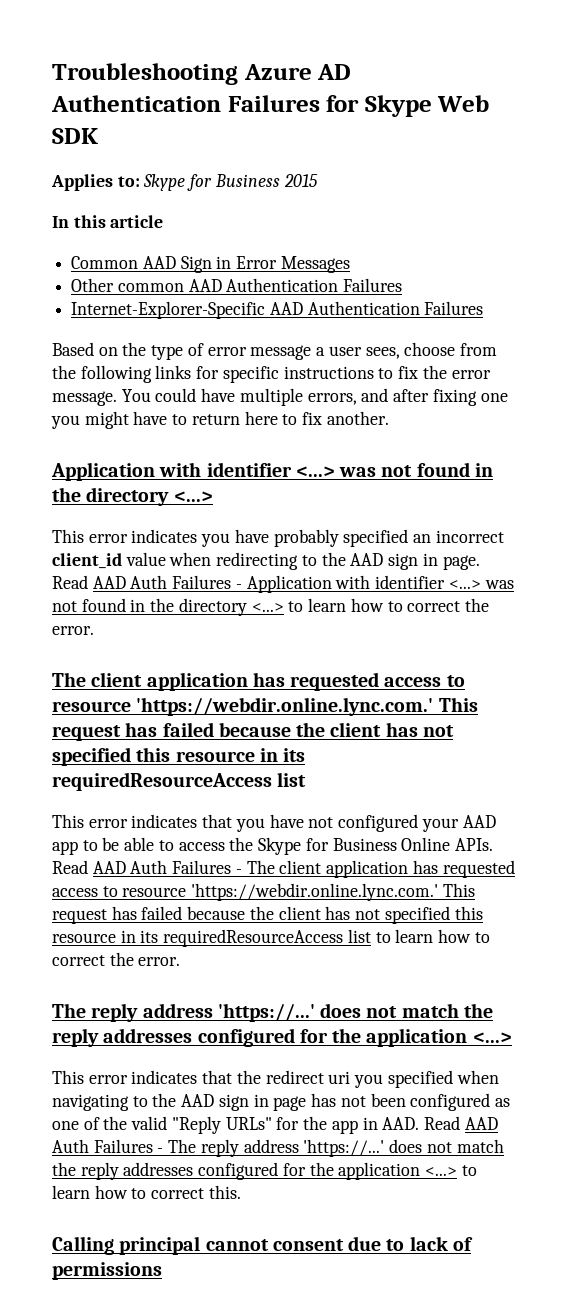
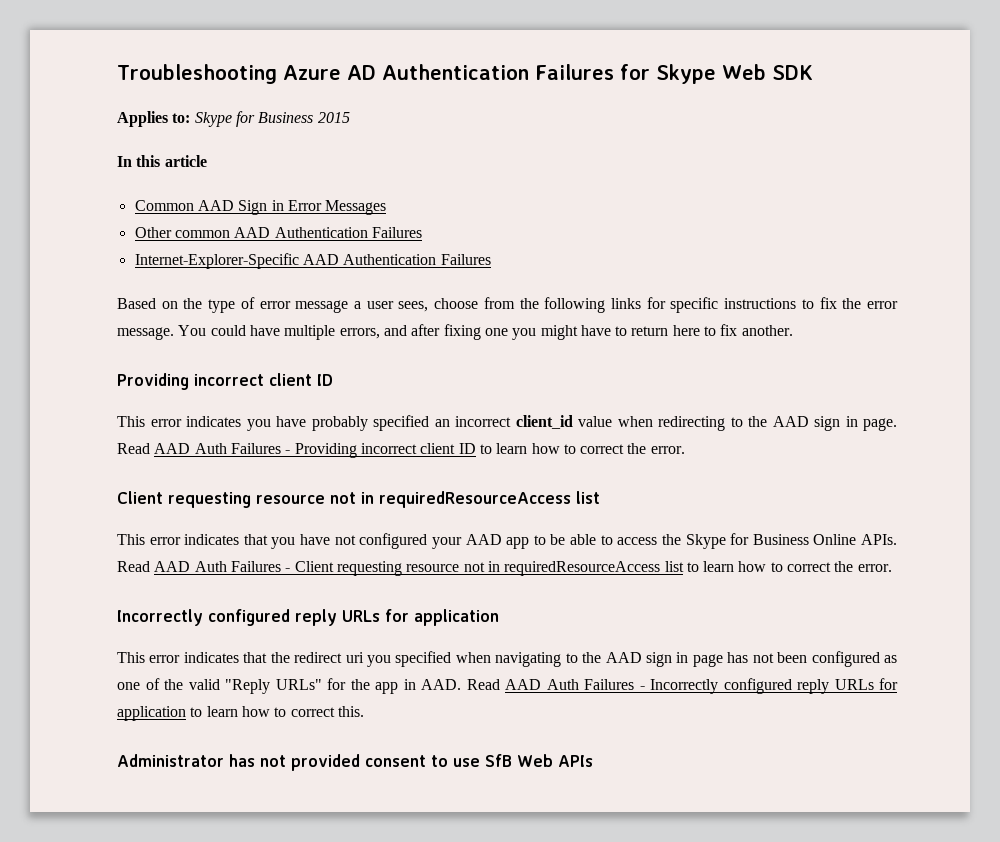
  You could have multiple errors, and after fixing one you might have to return here to fix another.
- Application with identifier <...> was not found in the directory <...>
+ Providing incorrect client ID
- Read AAD Auth Failures - Application with identifier <...> was not found in the directory <...> to learn how to correct the error.
- The client application has requested access to resource 'https://webdir.online.lync.com.' This request has failed because the client has not specified this resource in its requiredResourceAccess list
+ Read AAD Auth Failures - Providing incorrect client ID to learn how to correct the error.
+ Client requesting resource not in requiredResourceAccess list
- Read AAD Auth Failures - The client application has requested access to resource 'https://webdir.online.lync.com.' This request has failed because the client has not specified this resource in its requiredResourceAccess list to learn how to correct the error.
- The reply address 'https://...' does not match the reply addresses configured for the application <...>
+ Read AAD Auth Failures - Client requesting resource not in requiredResourceAccess list to learn how to correct the error.
+ Incorrectly configured reply URLs for application
- This error indicates that the redirect uri you specified when navigating to the AAD sign in page has not been configured as one of the valid "Reply URLs" for the app in AAD. Read AAD Auth Failures - The reply address 'https://...' does not match the reply addresses configured for the application <...> to learn how to correct this.
+ This error indicates that the redirect uri you specified when navigating to the AAD sign in page has not been configured as one of the valid "Reply URLs" for the app in AAD. Read AAD Auth Failures - Incorrectly configured reply URLs for application to learn how to correct this.
- Calling principal cannot consent due to lack of permissions
+ Administrator has not provided consent to use SfB Web APIs

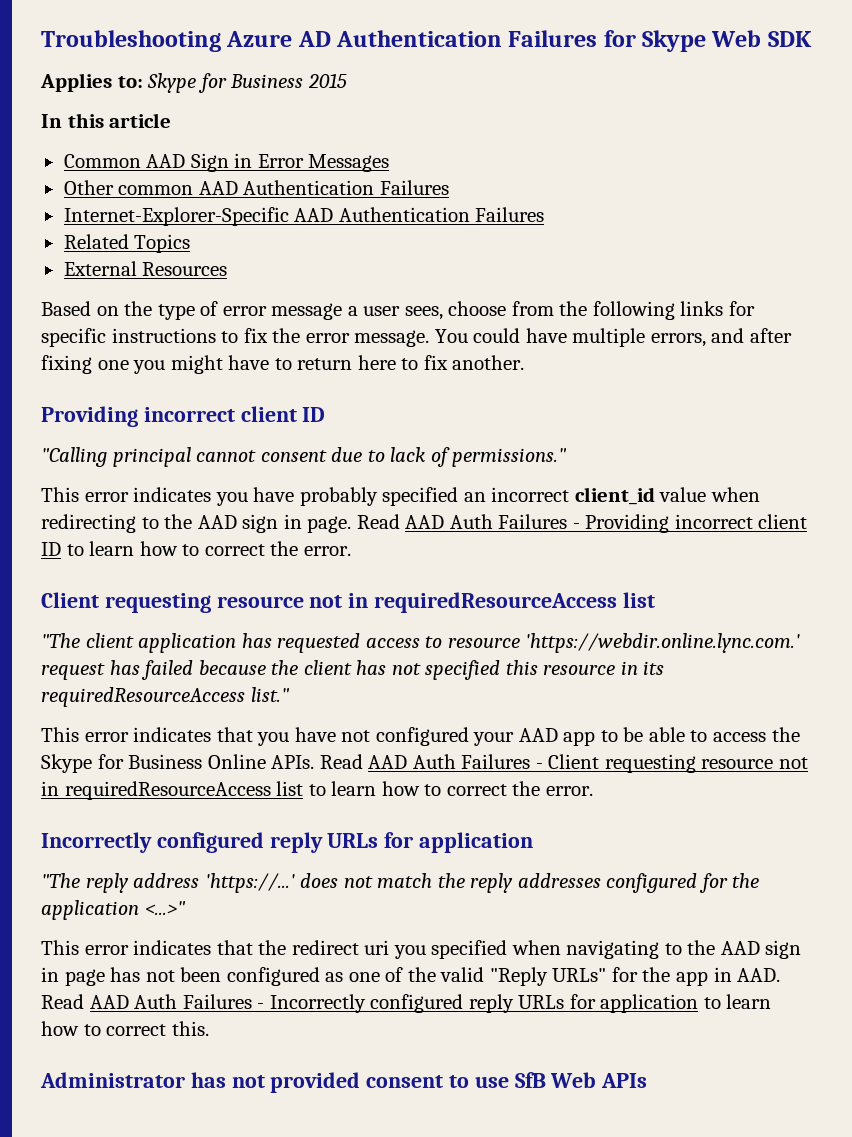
+ Related Topics
+ External Resources
+ "Calling principal cannot consent due to lack of permissions."
+ "The client application has requested access to resource 'https://webdir.online.lync.com.' request has failed because the client has not specified this resource in its requiredResourceAccess list."
+ "The reply address 'https://...' does not match the reply addresses configured for the application <...>"

